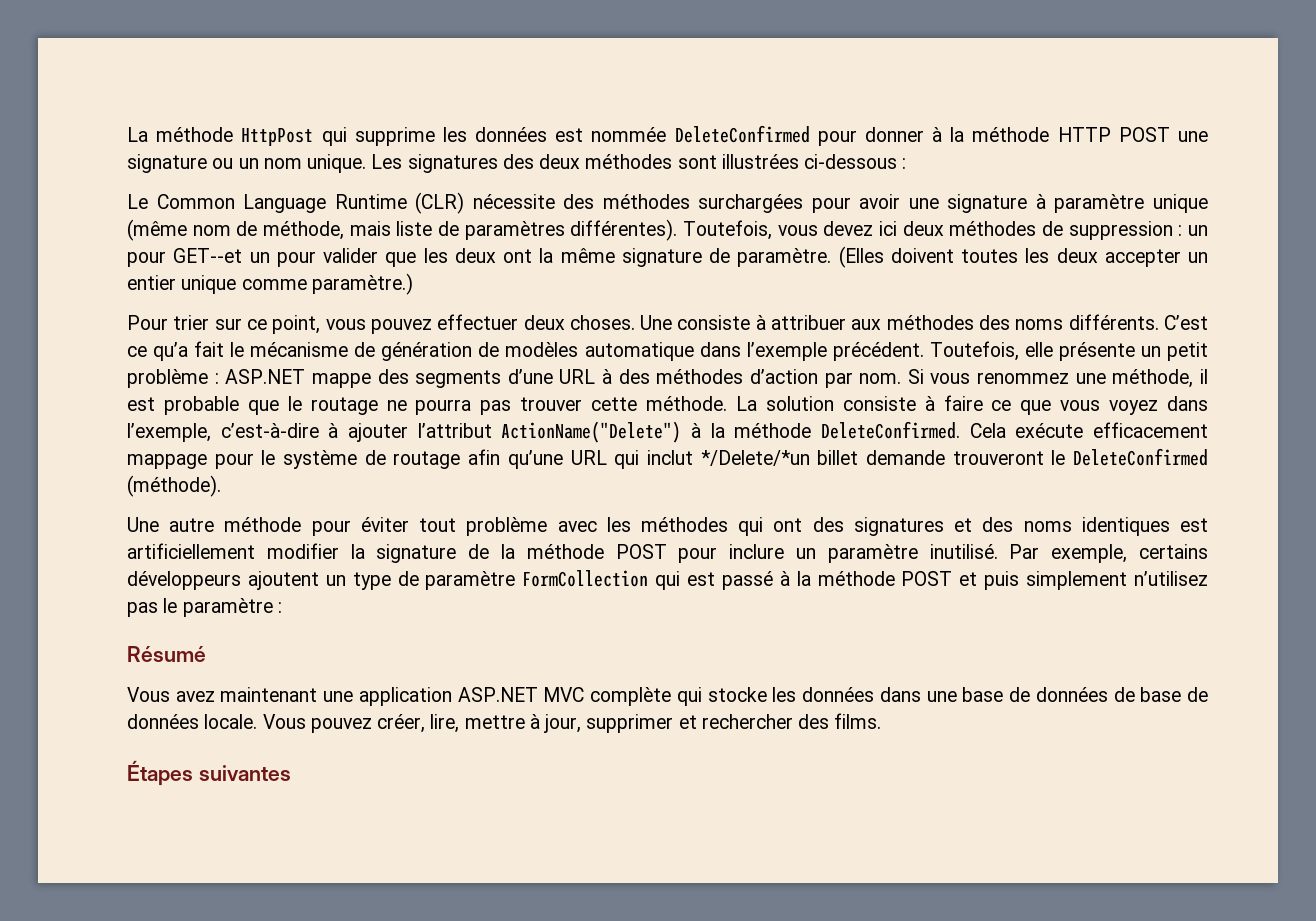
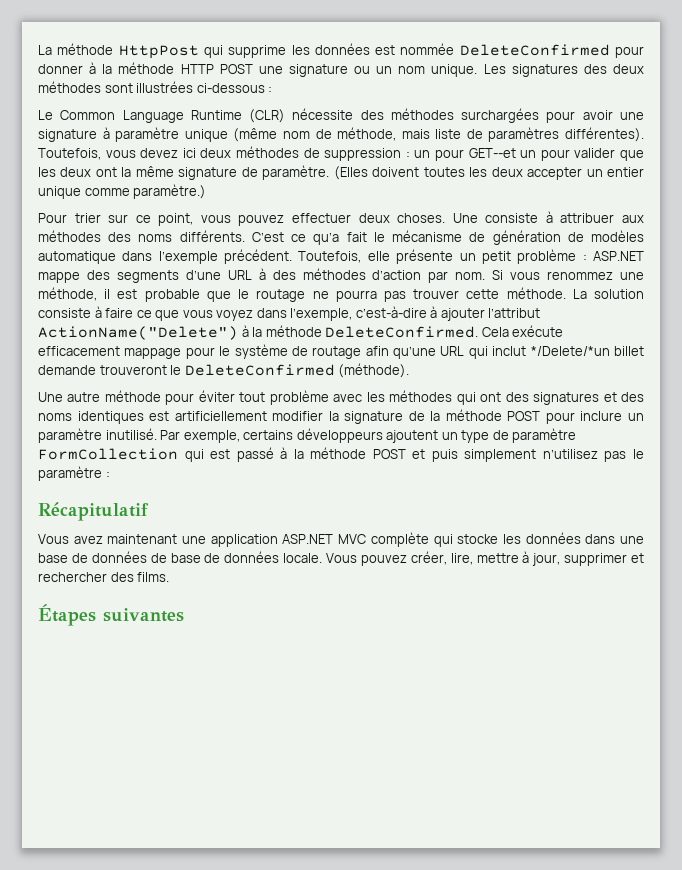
- Résumé
+ Récapitulatif

